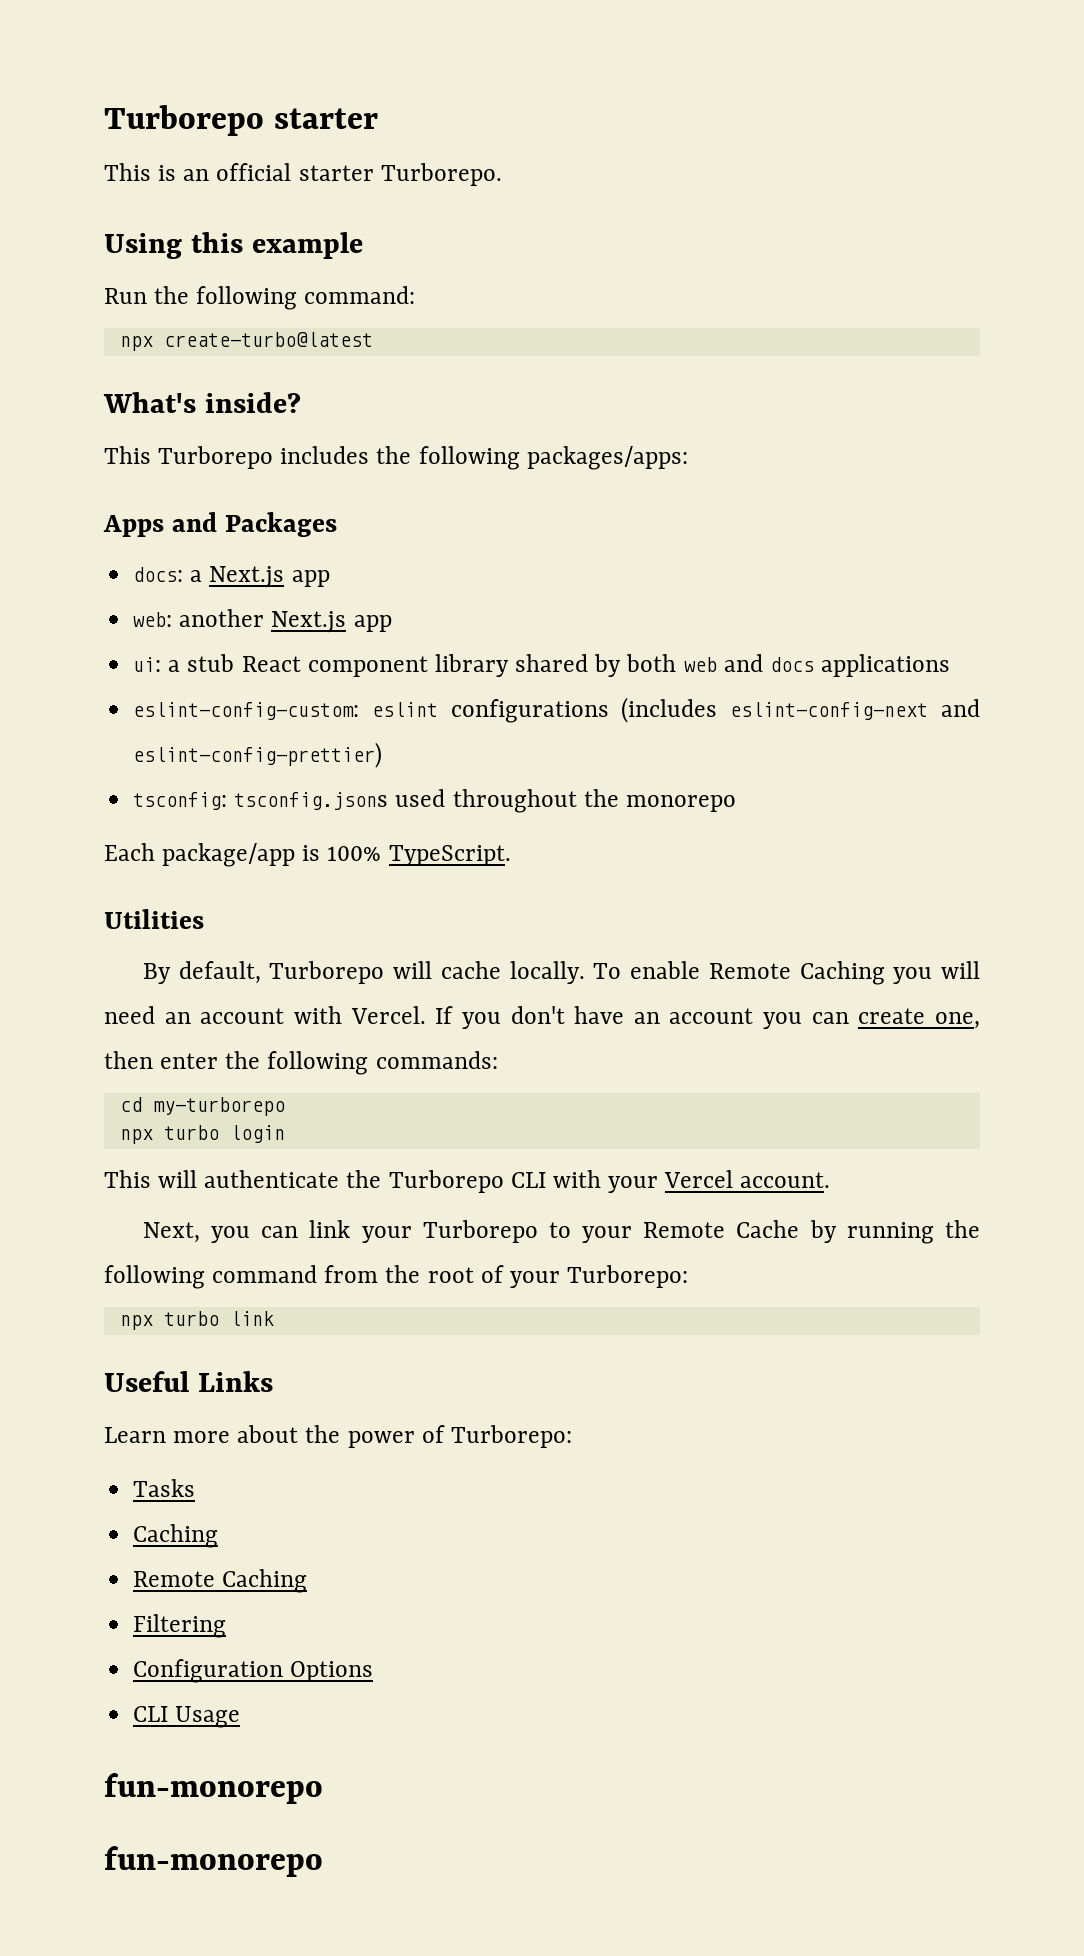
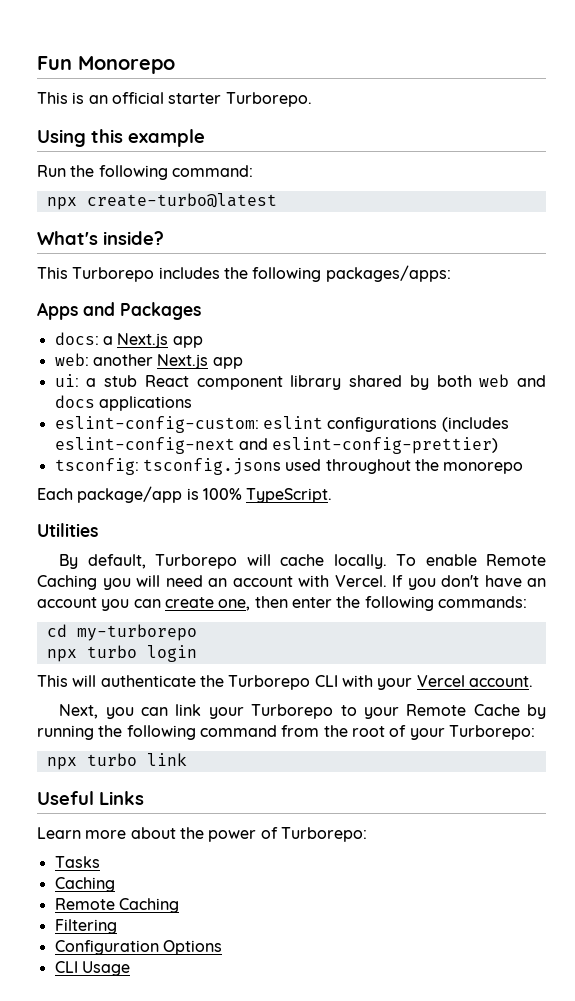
- Turborepo starter
+ Fun Monorepo
  CLI Usage
- fun-monorepo
- fun-monorepo

